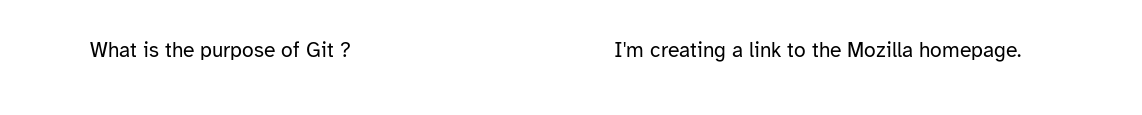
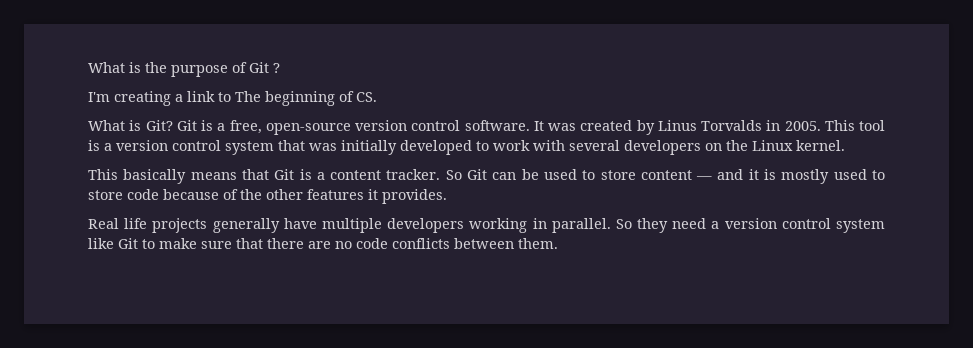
- I'm creating a link to the Mozilla homepage.
+ I'm creating a link to The beginning of CS.
+ What is Git? Git is a free, open-source version control software. It was created by Linus Torvalds in 2005. This tool is a version control system that was initially developed to work with several developers on the Linux kernel.
+ This basically means that Git is a content tracker. So Git can be used to store content — and it is mostly used to store code because of the other features it provides.
+ Real life projects generally have multiple developers working in parallel. So they need a version control system like Git to make sure that there are no code conflicts between them.

